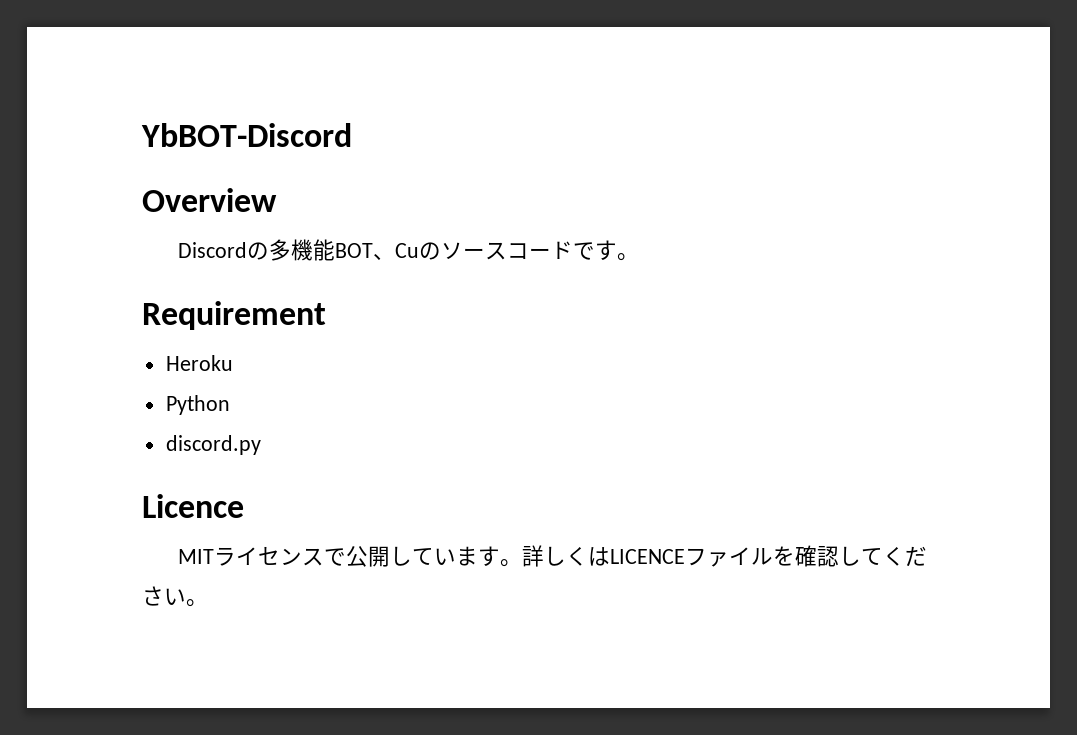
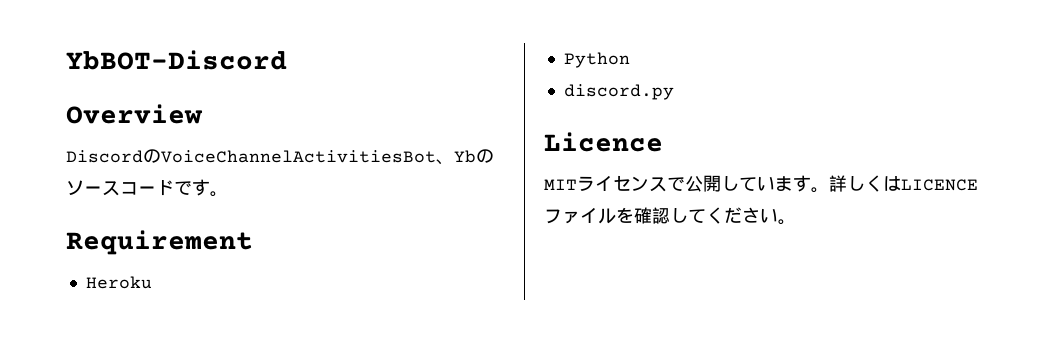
- Discordの多機能BOT、Cuのソースコードです。
+ DiscordのVoiceChannelActivitiesBot、Ybのソースコードです。

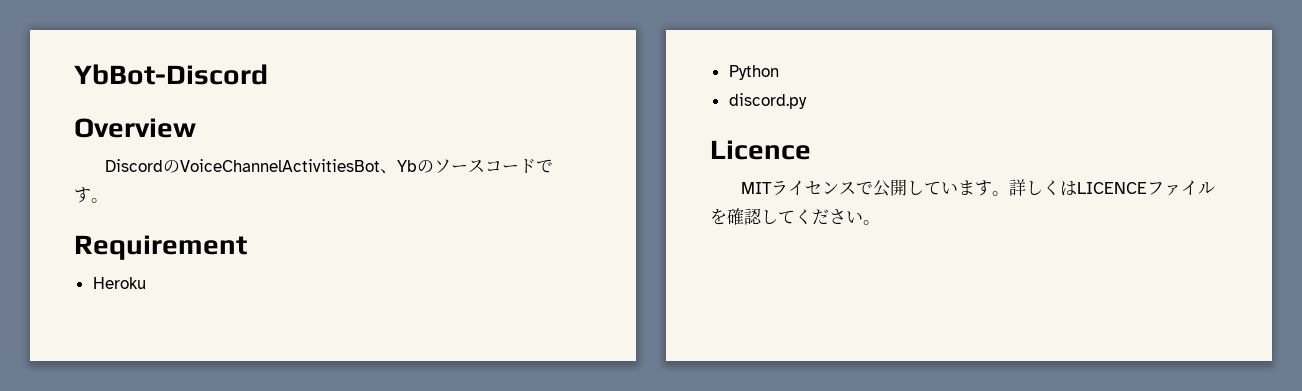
- YbBOT-Discord
+ YbBot-Discord

